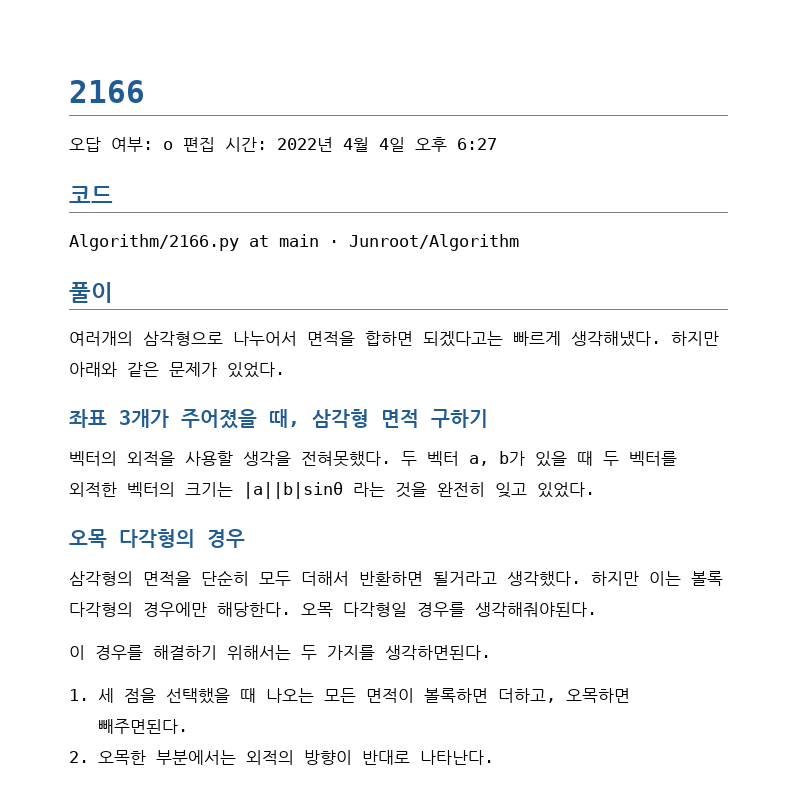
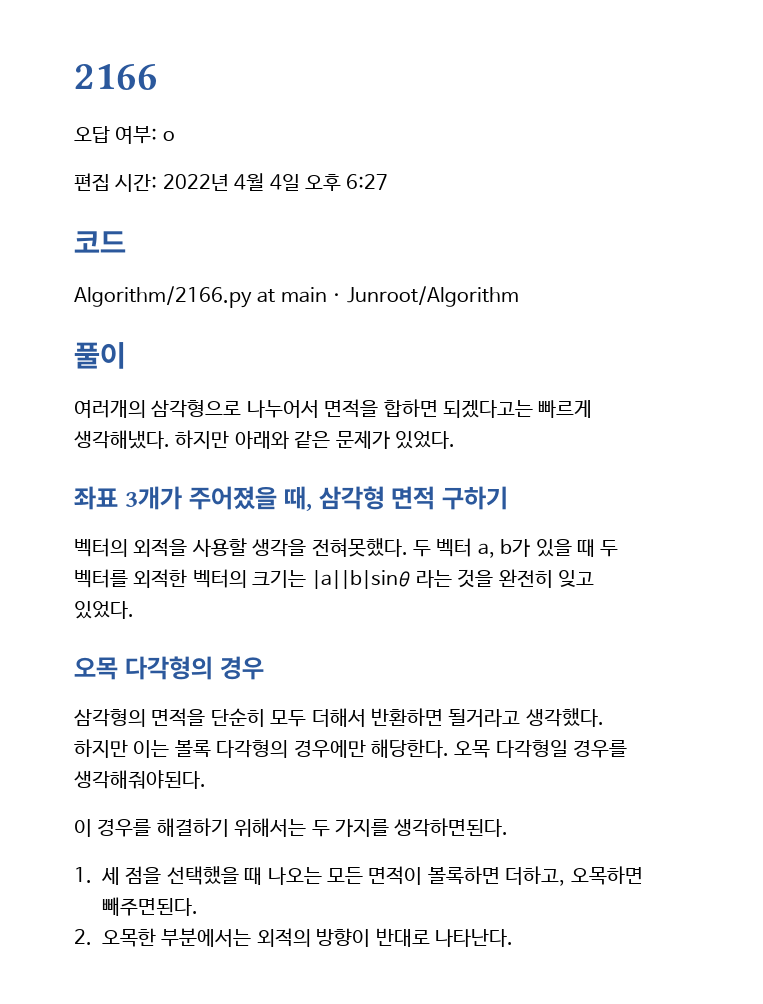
- 오답 여부: o 편집 시간: 2022년 4월 4일 오후 6:27
+ 오답 여부: o
+ 편집 시간: 2022년 4월 4일 오후 6:27

